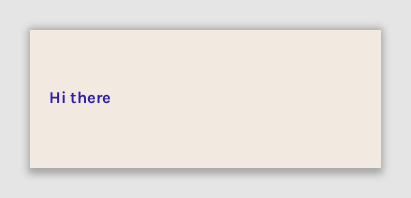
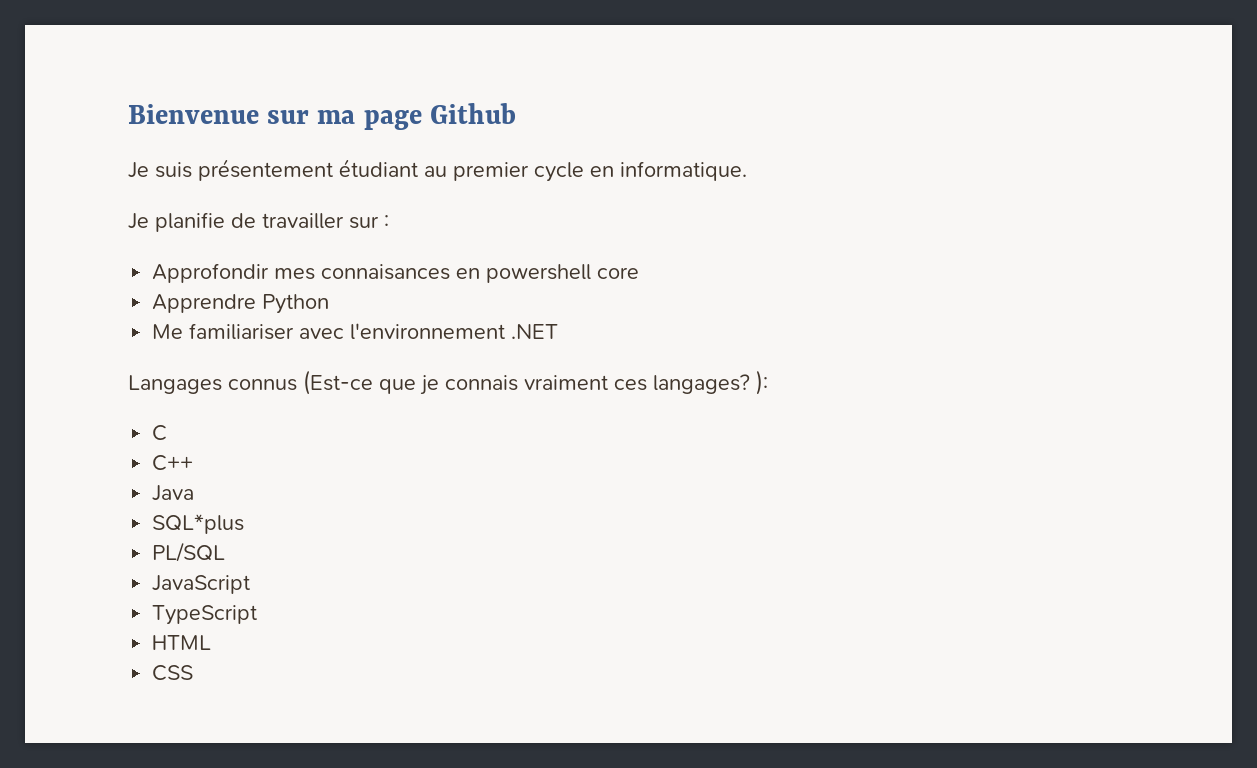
- Hi there
+ Bienvenue sur ma page Github
+ Je suis présentement étudiant au premier cycle en informatique.
+ Je planifie de travailler sur :
+ Approfondir mes connaisances en powershell core
+ Apprendre Python
+ Me familiariser avec l'environnement .NET
+ Langages connus (Est-ce que je connais vraiment ces langages? ):
+ C
+ C++
+ Java
+ SQL*plus
+ PL/SQL
+ JavaScript
+ TypeScript
+ HTML
+ CSS

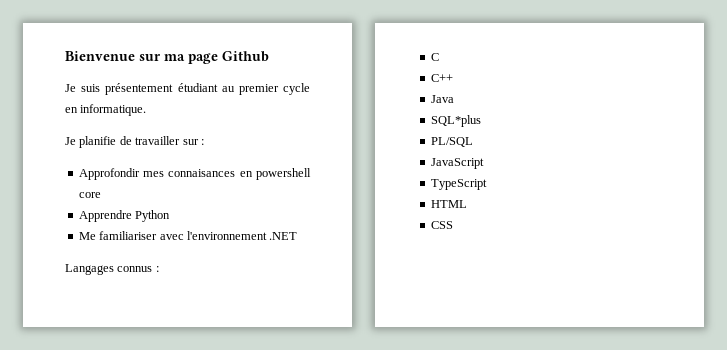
- Langages connus (Est-ce que je connais vraiment ces langages? ):
+ Langages connus :

